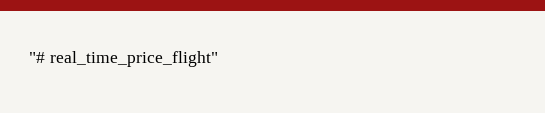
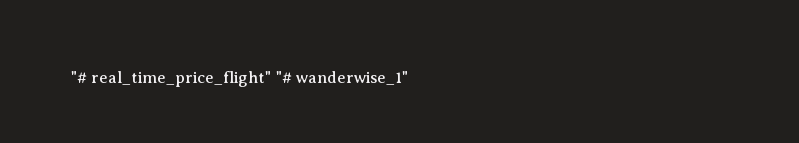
- "# real_time_price_flight"
+ "# real_time_price_flight" "# wanderwise_1"

